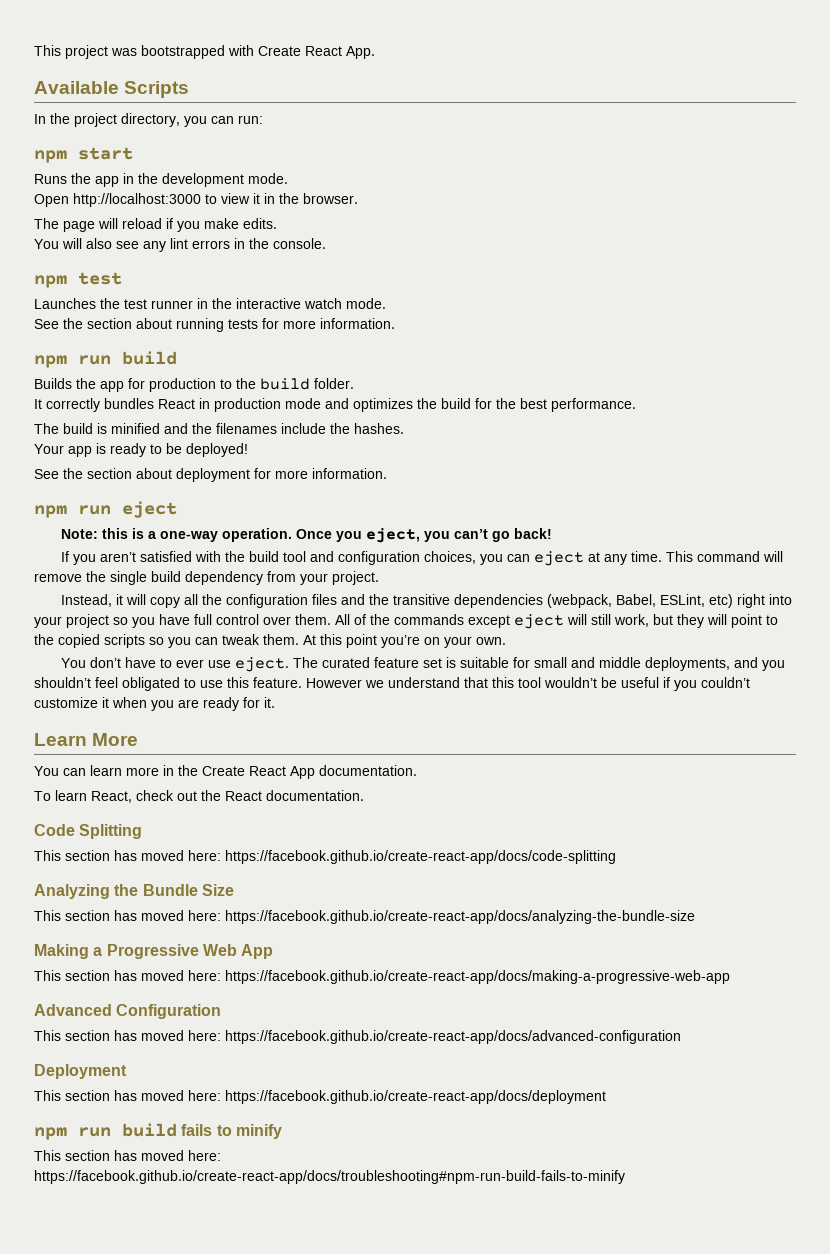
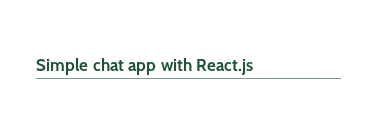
- This project was bootstrapped with Create React App.
- Available Scripts
- In the project directory, you can run:
- npm start
- Runs the app in the development mode.
- Open http://localhost:3000 to view it in the browser.
- The page will reload if you make edits.
- You will also see any lint errors in the console.
- npm test
- Launches the test runner in the interactive watch mode.
- See the section about running tests for more information.
- npm run build
- Builds the app for production to the build folder.
- It correctly bundles React in production mode and optimizes the build for the best performance.
- The build is minified and the filenames include the hashes.
- Your app is ready to be deployed!
- See the section about deployment for more information.
- npm run eject
- Note: this is a one-way operation. Once you eject, you can’t go back!
- If you aren’t satisfied with the build tool and configuration choices, you can eject at any time. This command will remove the single build dependency from your project.
- Instead, it will copy all the configuration files and the transitive dependencies (webpack, Babel, ESLint, etc) right into your project so you have full control over them. All of the commands except eject will still work, but they will point to the copied scripts so you can tweak them. At this point you’re on your own.
- You don’t have to ever use eject. The curated feature set is suitable for small and middle deployments, and you shouldn’t feel obligated to use this feature. However we understand that this tool wouldn’t be useful if you couldn’t customize it when you are ready for it.
- Learn More
- You can learn more in the Create React App documentation.
- To learn React, check out the React documentation.
- Code Splitting
- This section has moved here: https://facebook.github.io/create-react-app/docs/code-splitting
- Analyzing the Bundle Size
- This section has moved here: https://facebook.github.io/create-react-app/docs/analyzing-the-bundle-size
- Making a Progressive Web App
- This section has moved here: https://facebook.github.io/create-react-app/docs/making-a-progressive-web-app
- Advanced Configuration
- This section has moved here: https://facebook.github.io/create-react-app/docs/advanced-configuration
- Deployment
- This section has moved here: https://facebook.github.io/create-react-app/docs/deployment
- npm run build fails to minify
- This section has moved here: https://facebook.github.io/create-react-app/docs/troubleshooting#npm-run-build-fails-to-minify
+ Simple chat app with React.js

